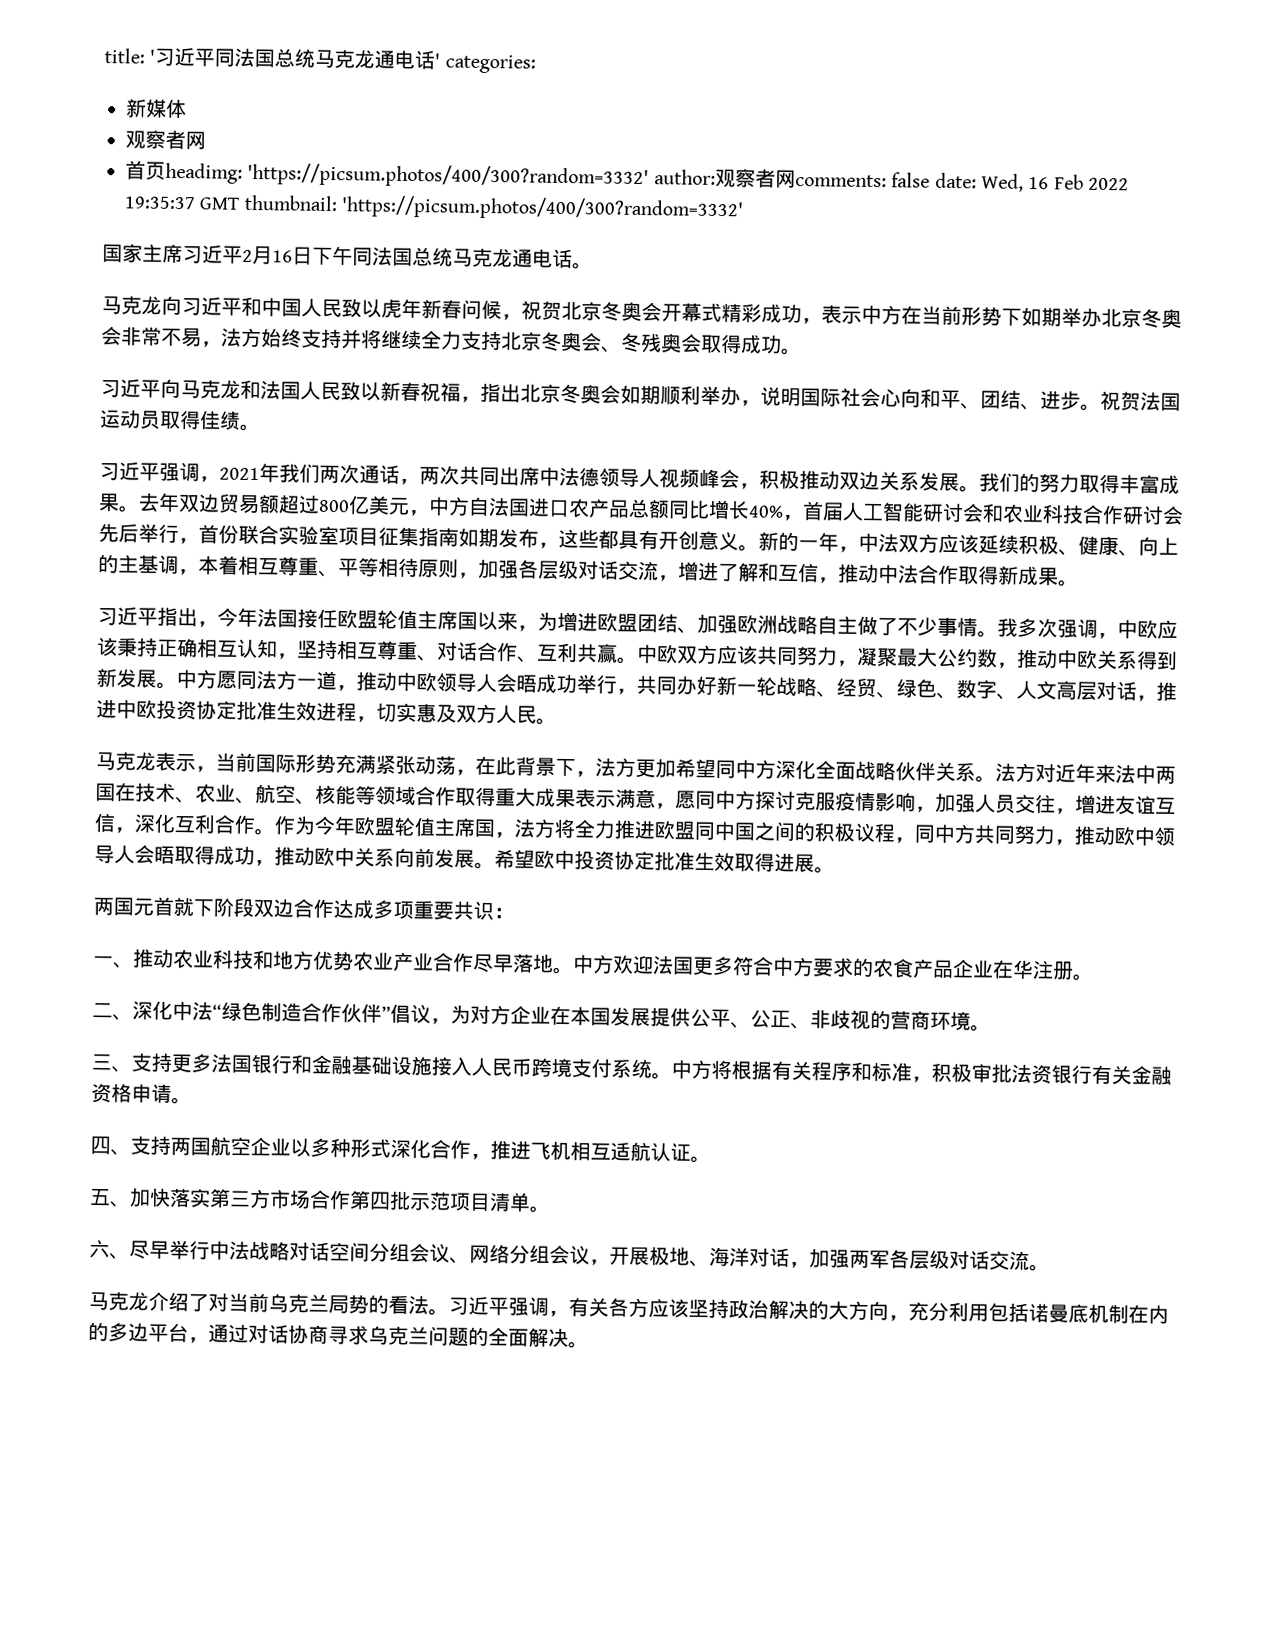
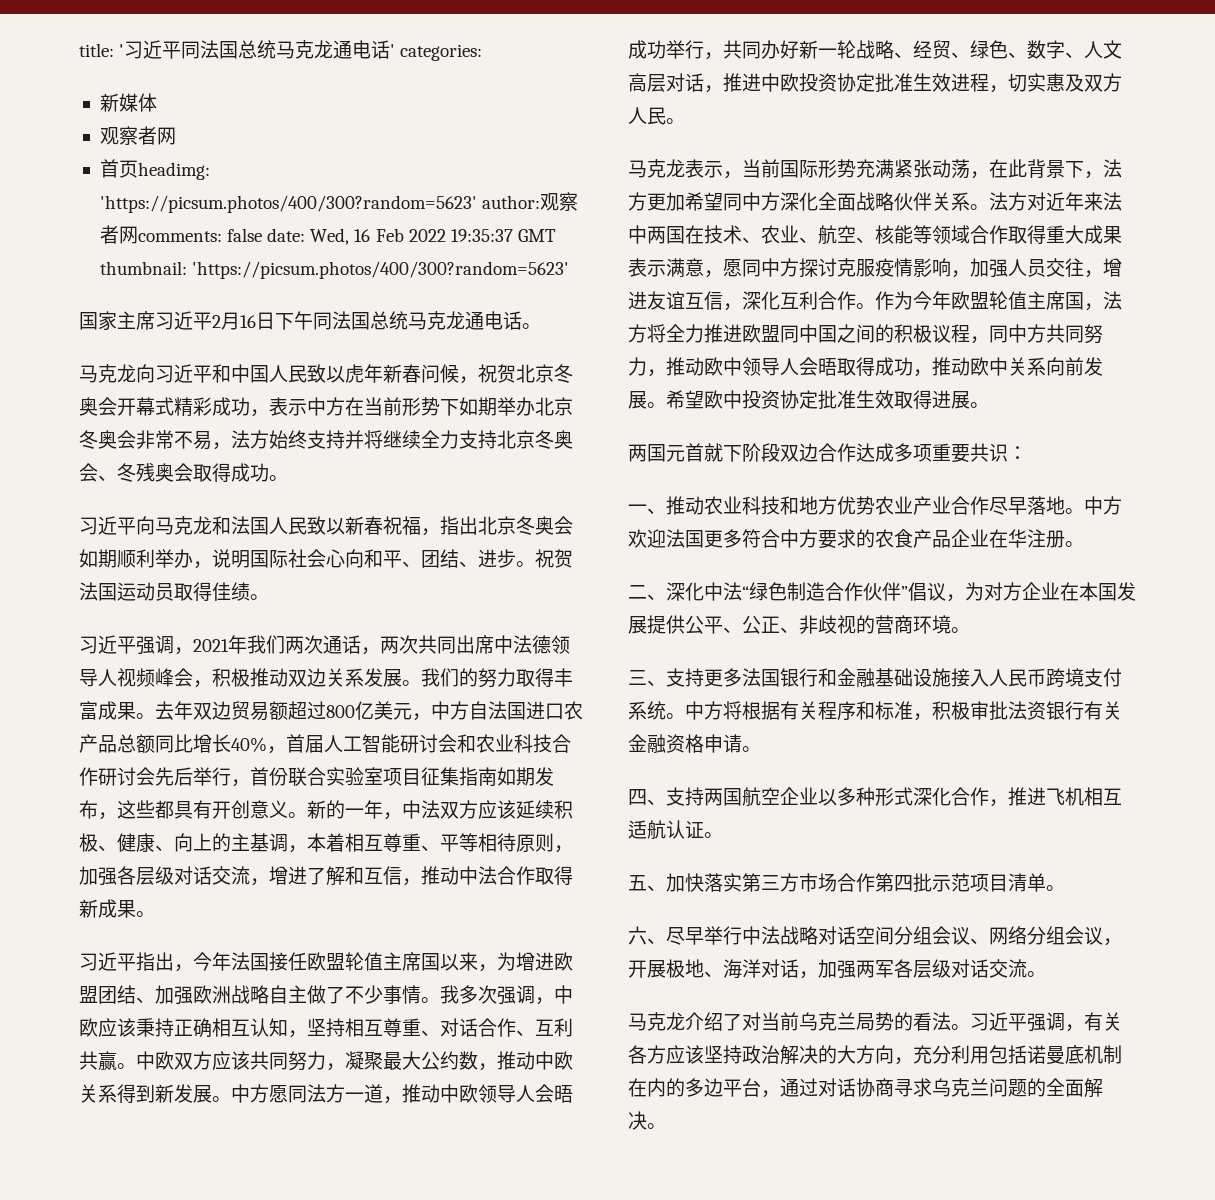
- 首页headimg: 'https://picsum.photos/400/300?random=3332' author:观察者网comments: false date: Wed, 16 Feb 2022 19:35:37 GMT thumbnail: 'https://picsum.photos/400/300?random=3332'
+ 首页headimg: 'https://picsum.photos/400/300?random=5623' author:观察者网comments: false date: Wed, 16 Feb 2022 19:35:37 GMT thumbnail: 'https://picsum.photos/400/300?random=5623'

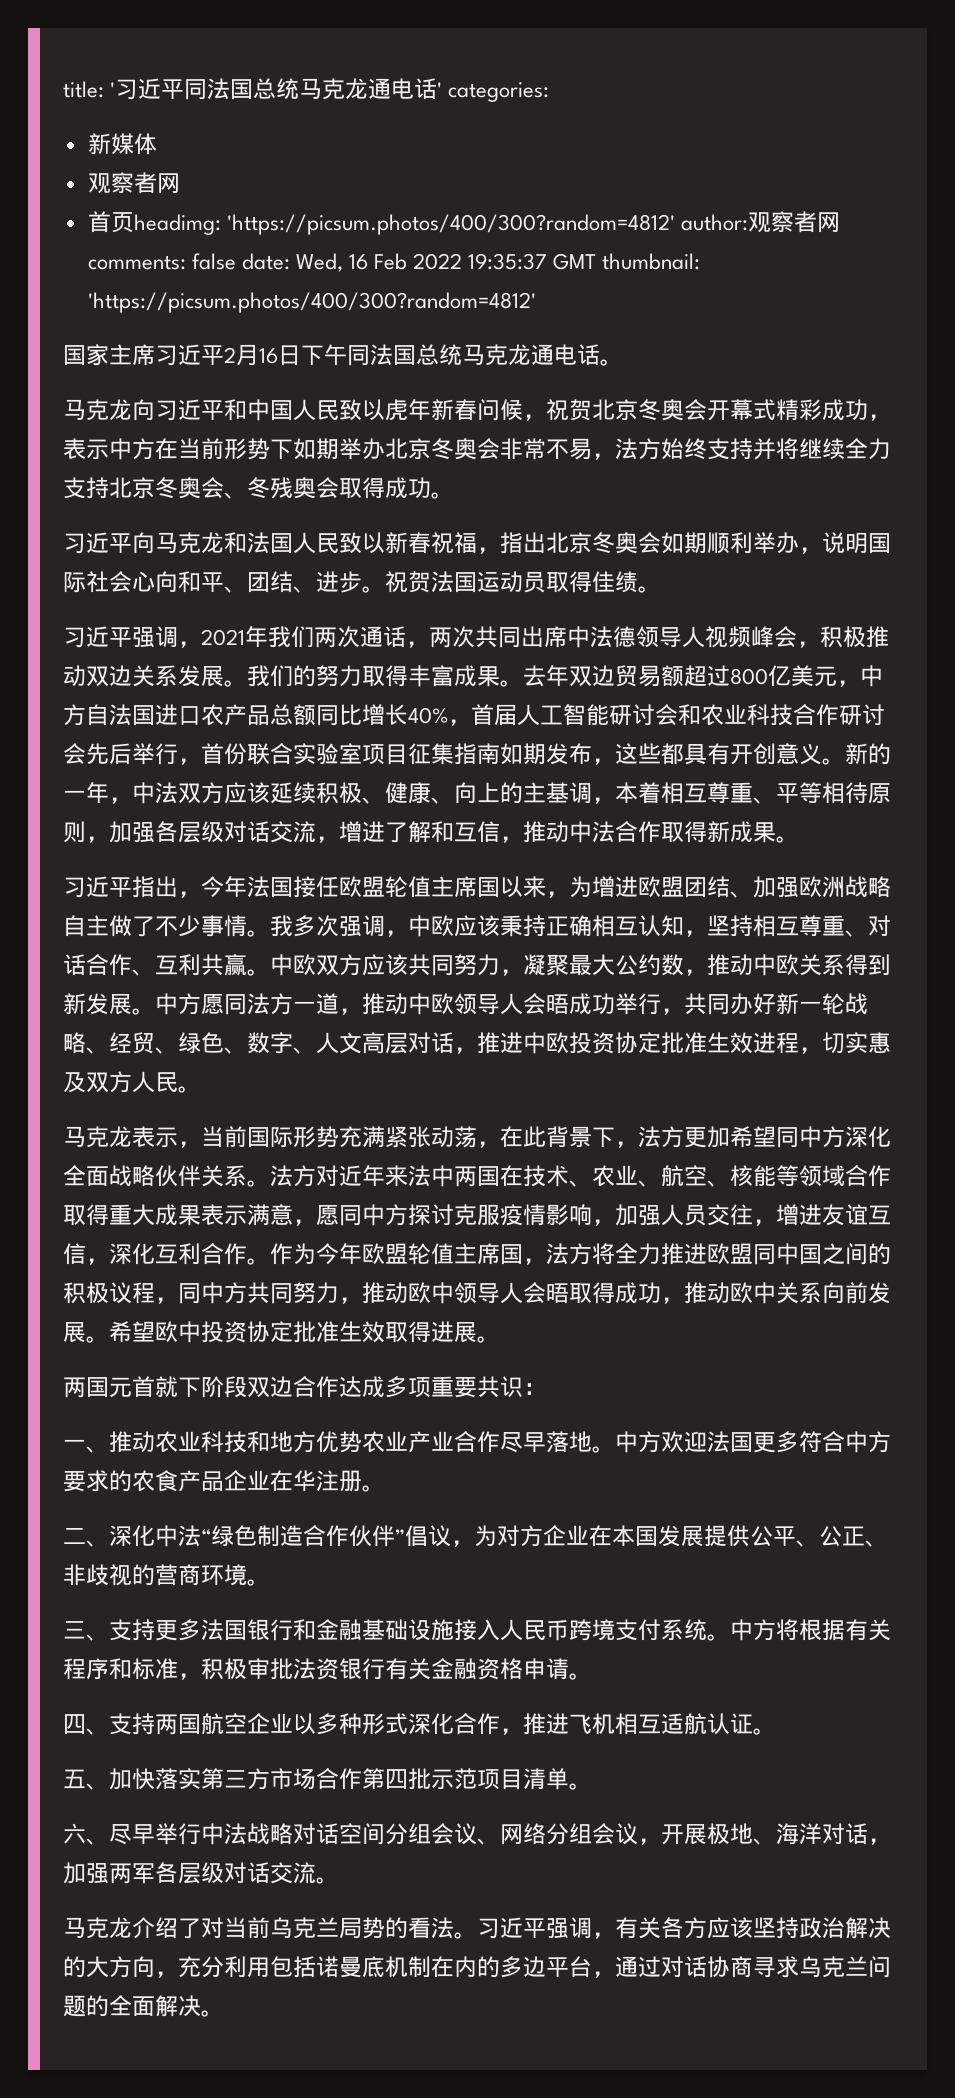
- 首页headimg: 'https://picsum.photos/400/300?random=5623' author:观察者网comments: false date: Wed, 16 Feb 2022 19:35:37 GMT thumbnail: 'https://picsum.photos/400/300?random=5623'
+ 首页headimg: 'https://picsum.photos/400/300?random=4812' author:观察者网comments: false date: Wed, 16 Feb 2022 19:35:37 GMT thumbnail: 'https://picsum.photos/400/300?random=4812'

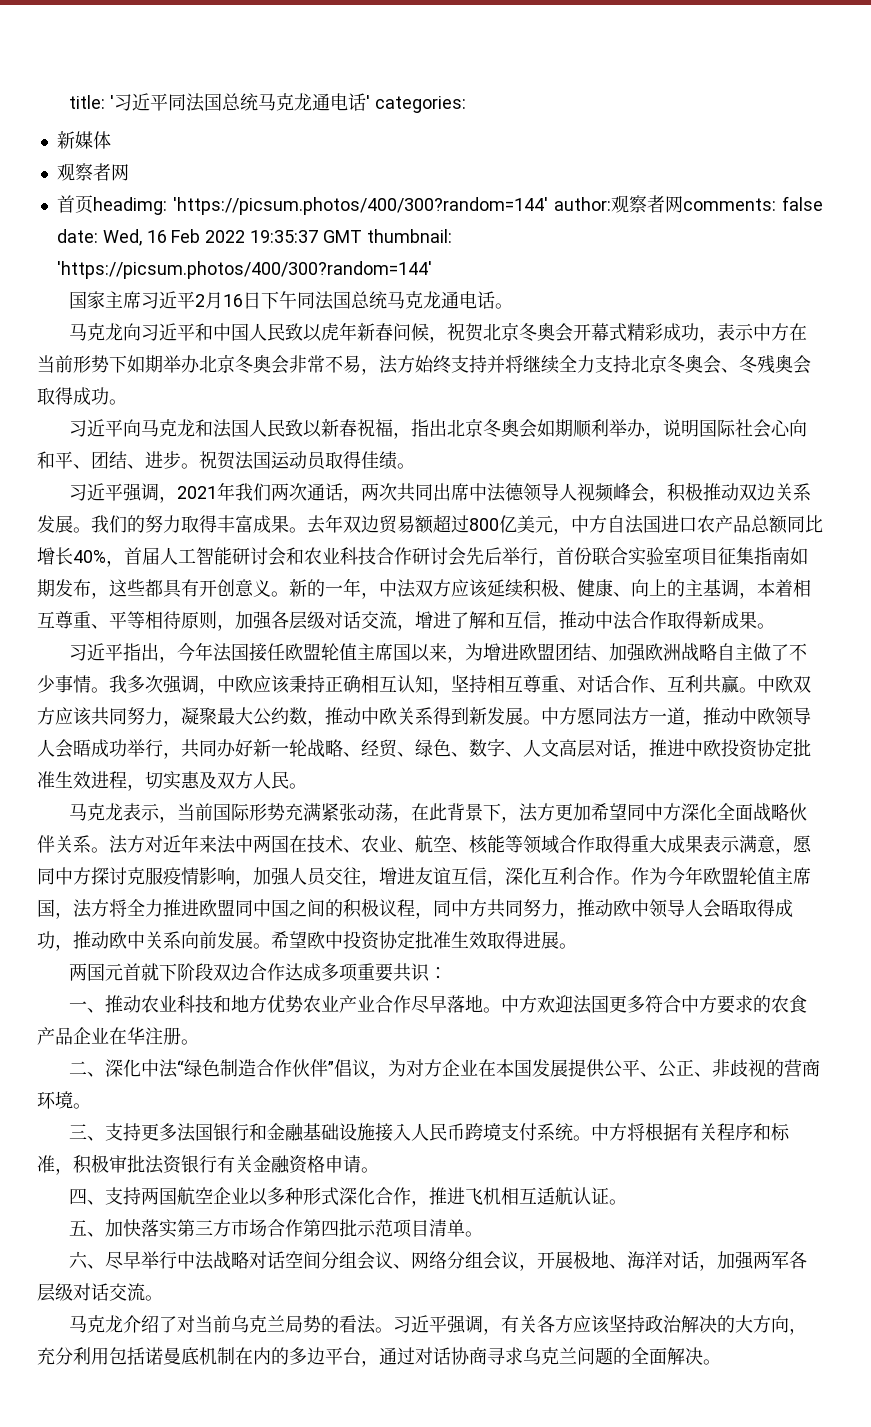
- 首页headimg: 'https://picsum.photos/400/300?random=4812' author:观察者网comments: false date: Wed, 16 Feb 2022 19:35:37 GMT thumbnail: 'https://picsum.photos/400/300?random=4812'
+ 首页headimg: 'https://picsum.photos/400/300?random=144' author:观察者网comments: false date: Wed, 16 Feb 2022 19:35:37 GMT thumbnail: 'https://picsum.photos/400/300?random=144'

